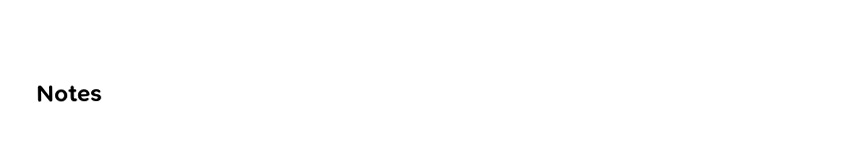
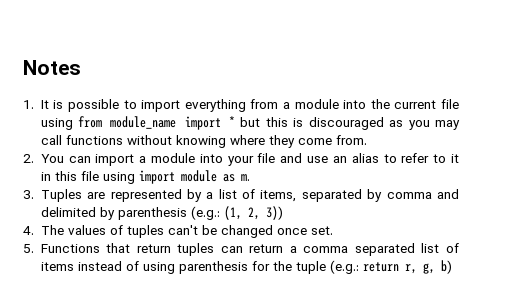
+ 1. It is possible to import everything from a module into the current file using from module_name import * but this is discouraged as you may call functions without knowing where they come from.
+ 2. You can import a module into your file and use an alias to refer to it in this file using import module as m.
+ 3. Tuples are represented by a list of items, separated by comma and delimited by parenthesis (e.g.: (1, 2, 3))
+ 4. The values of tuples can't be changed once set.
+ 5. Functions that return tuples can return a comma separated list of items instead of using parenthesis for the tuple (e.g.: return r, g, b)

